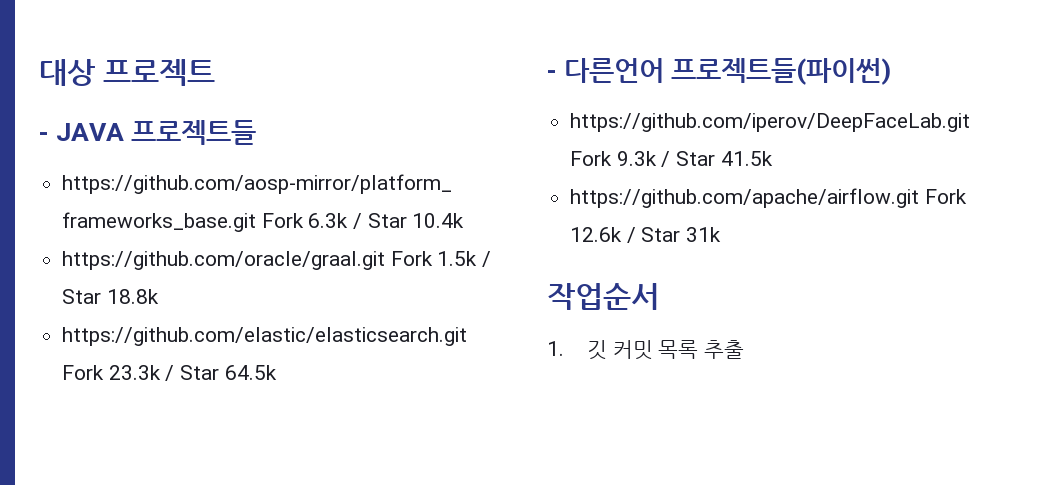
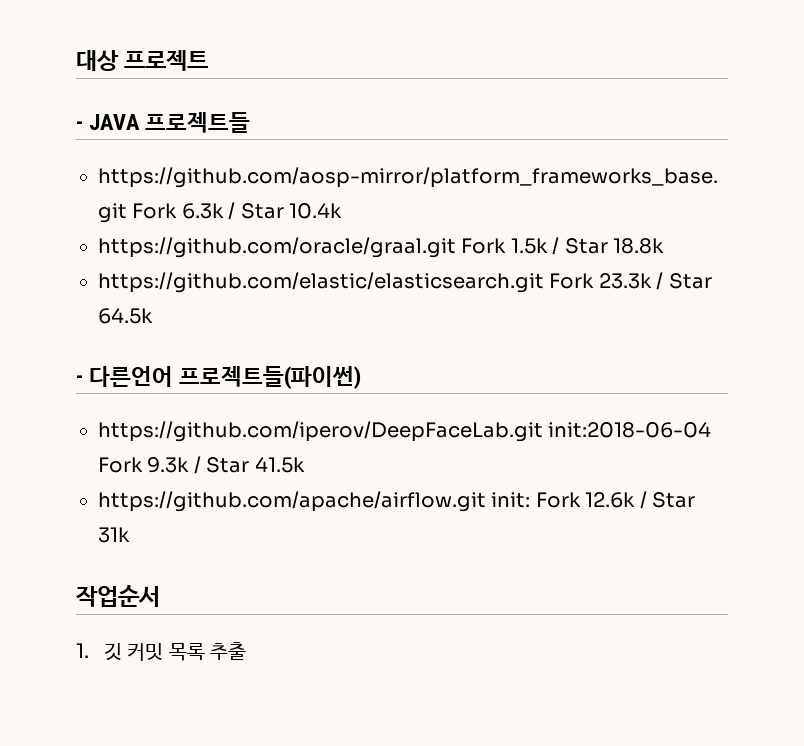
- https://github.com/iperov/DeepFaceLab.git Fork 9.3k / Star 41.5k
+ https://github.com/iperov/DeepFaceLab.git init:2018-06-04 Fork 9.3k / Star 41.5k
- https://github.com/apache/airflow.git Fork 12.6k / Star 31k
+ https://github.com/apache/airflow.git init: Fork 12.6k / Star 31k

